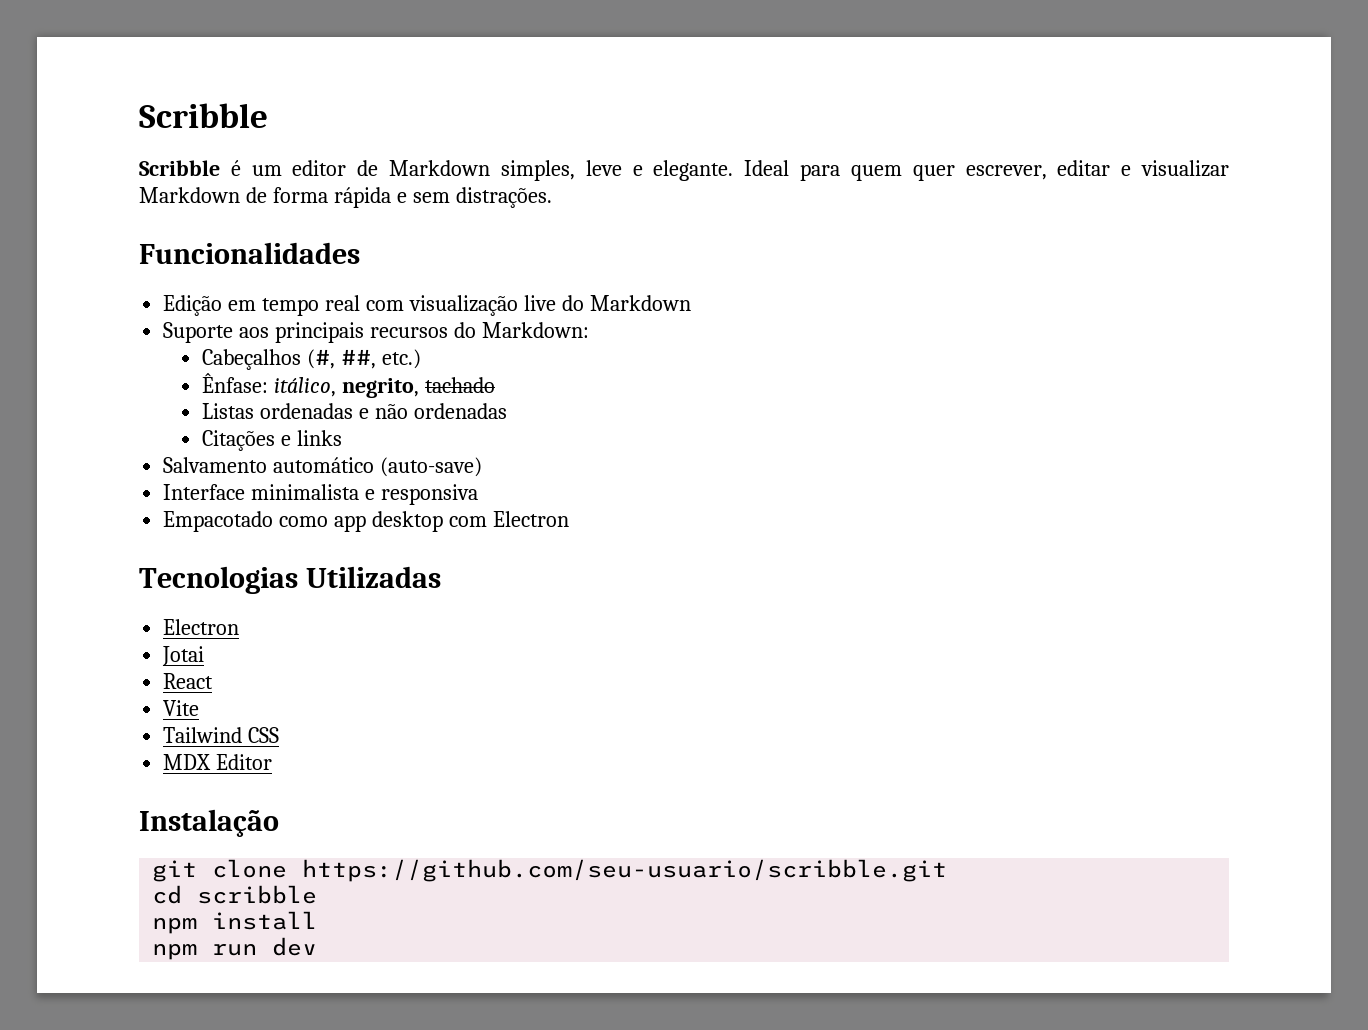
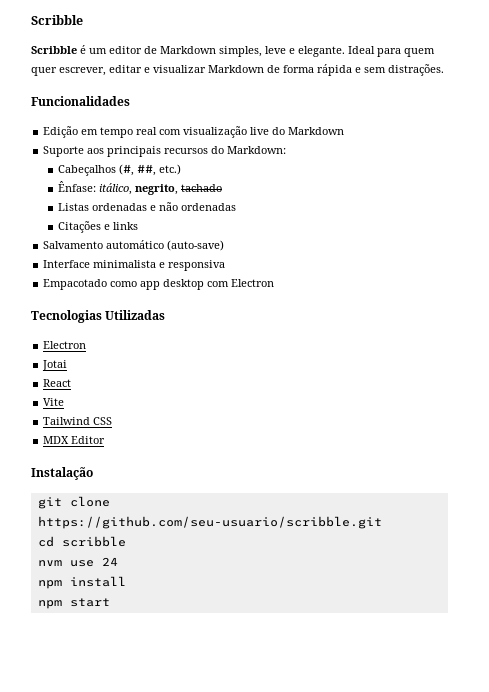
+ nvm use 24
- npm run dev
+ npm start

